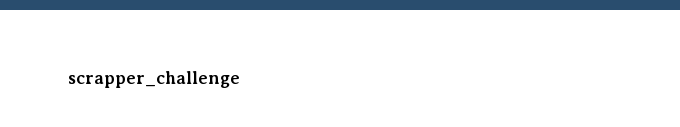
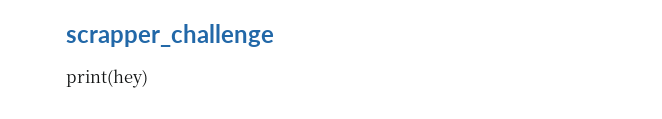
+ print(hey)

